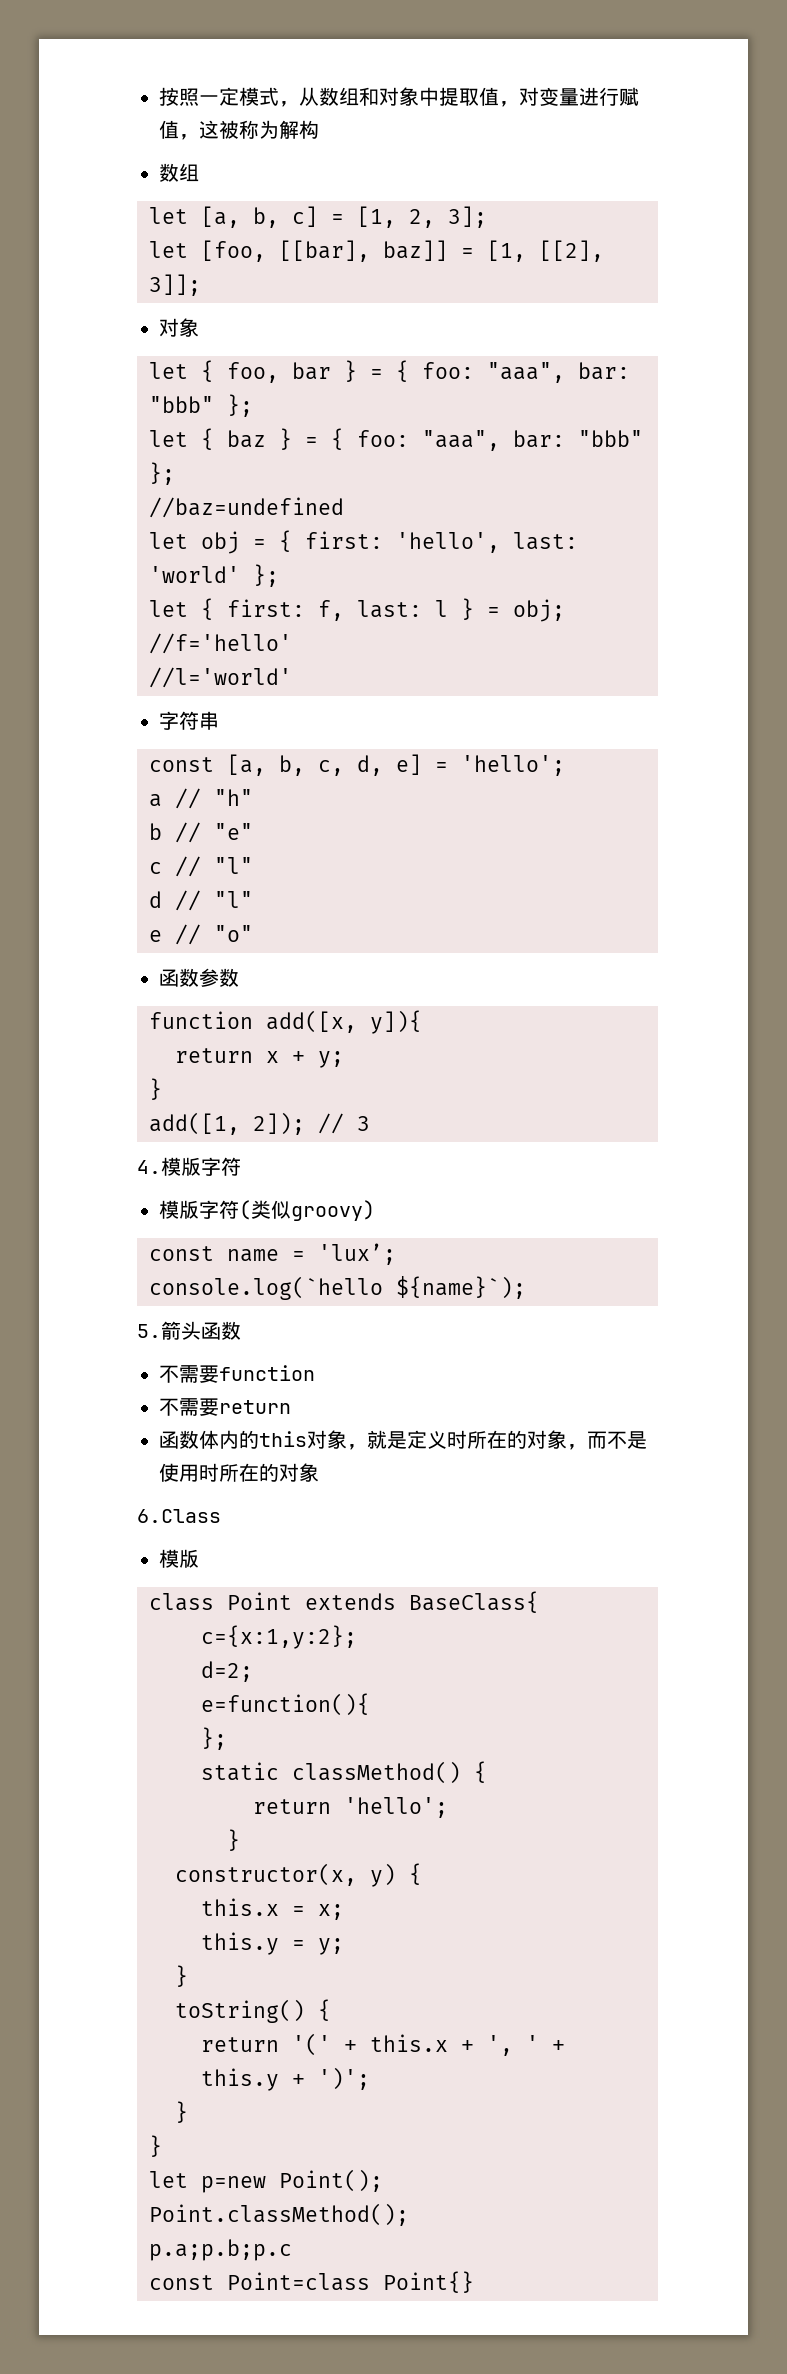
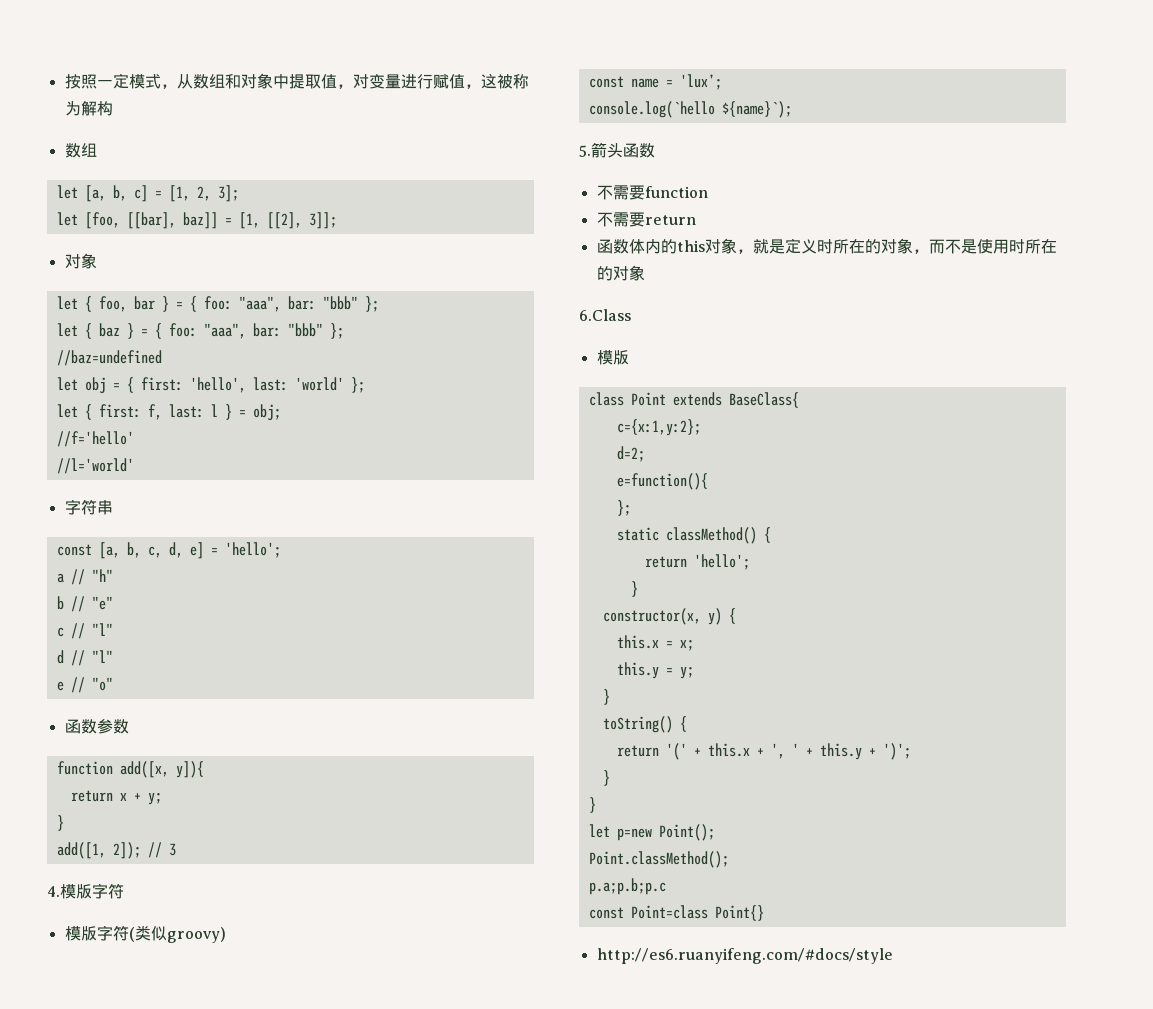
+ http://es6.ruanyifeng.com/#docs/style

